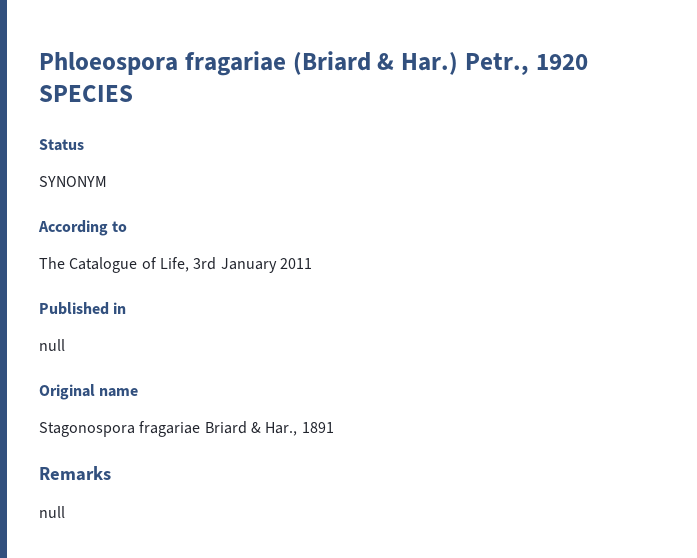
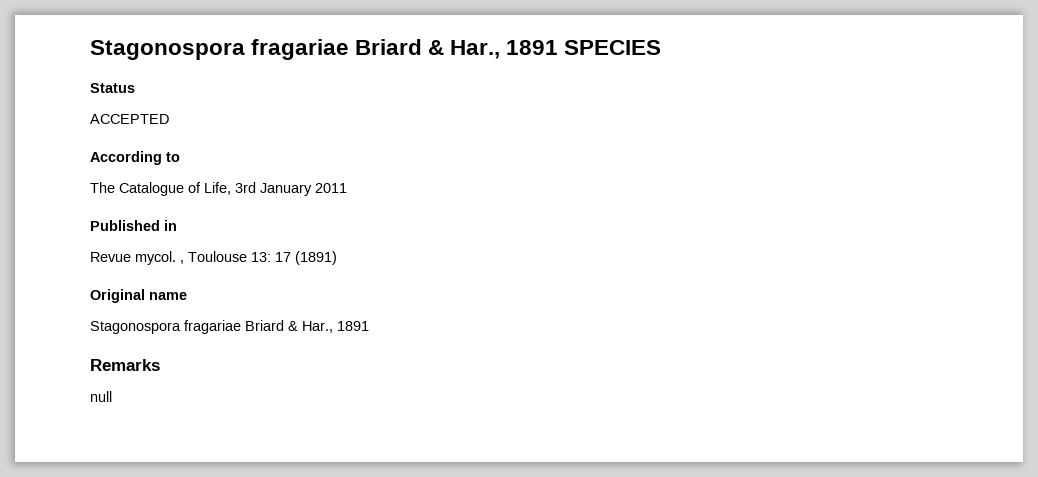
- Phloeospora fragariae (Briard & Har.) Petr., 1920 SPECIES
+ Stagonospora fragariae Briard & Har., 1891 SPECIES
- SYNONYM
+ ACCEPTED
  Published in
- null
+ Revue mycol. , Toulouse 13: 17 (1891)

